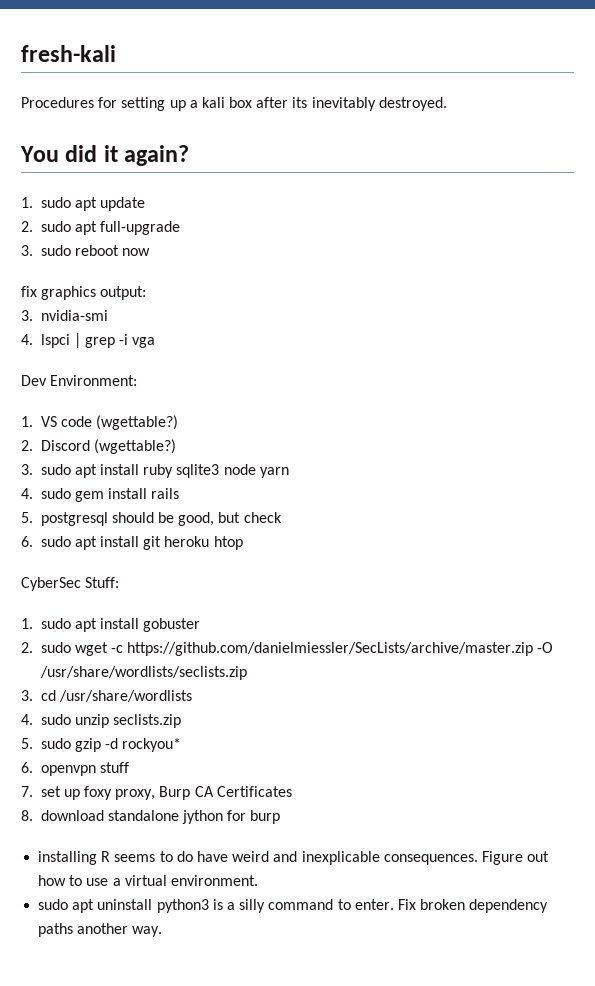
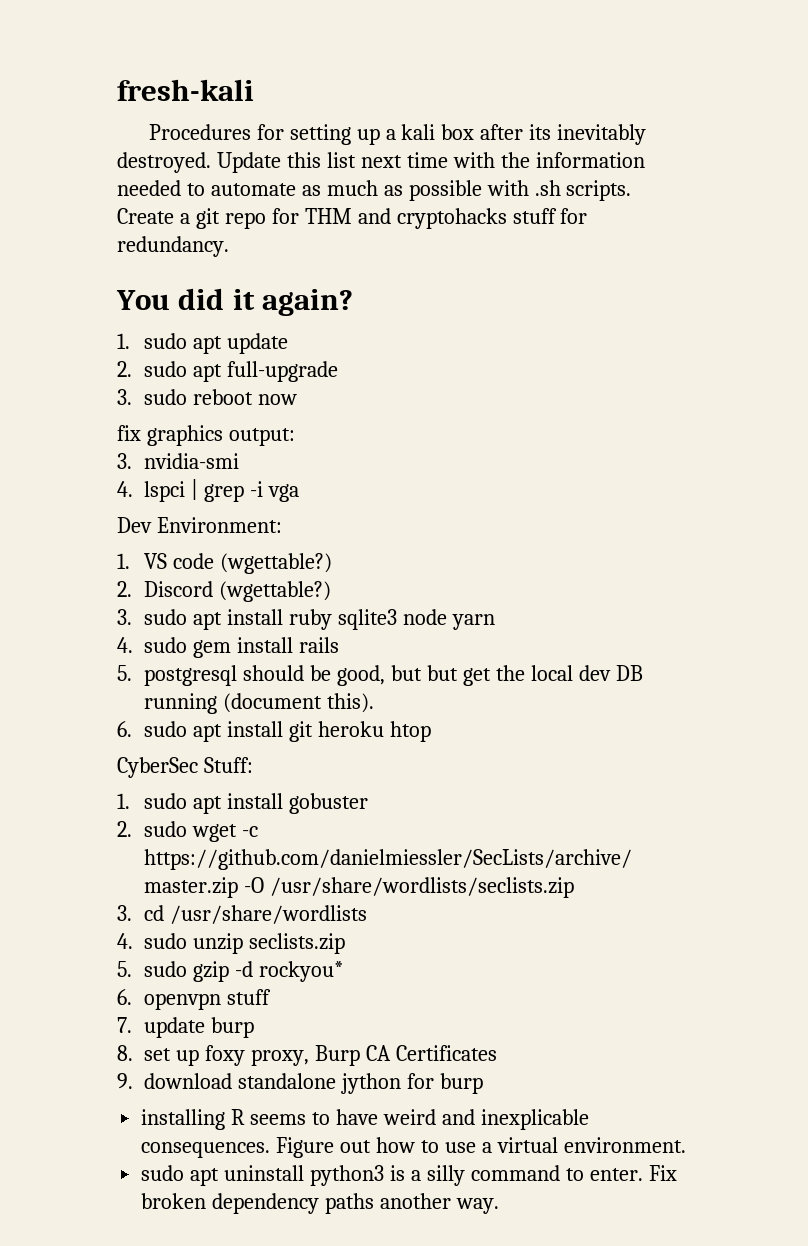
+ Update this list next time with the information needed to automate as much as possible with .sh scripts. Create a git repo for THM and cryptohacks stuff for redundancy.
- 5. postgresql should be good, but check
+ 5. postgresql should be good, but but get the local dev DB running (document this).
- 7. set up foxy proxy, Burp CA Certificates
+ 7. update burp
+ 8. set up foxy proxy, Burp CA Certificates
- 8. download standalone jython for burp
+ 9. download standalone jython for burp
- installing R seems to do have weird and inexplicable consequences.
+ installing R seems to have weird and inexplicable consequences.

